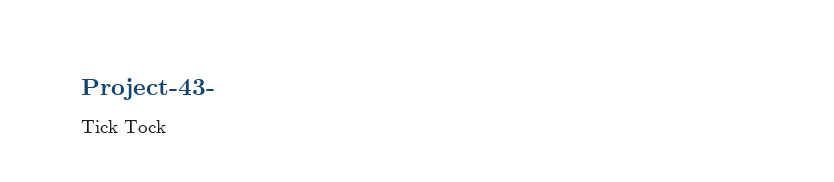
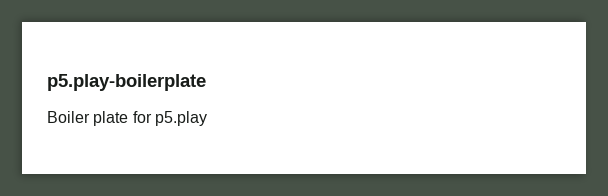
- Project-43-
- Tick Tock
+ p5.play-boilerplate
+ Boiler plate for p5.play

